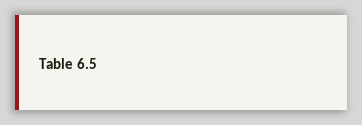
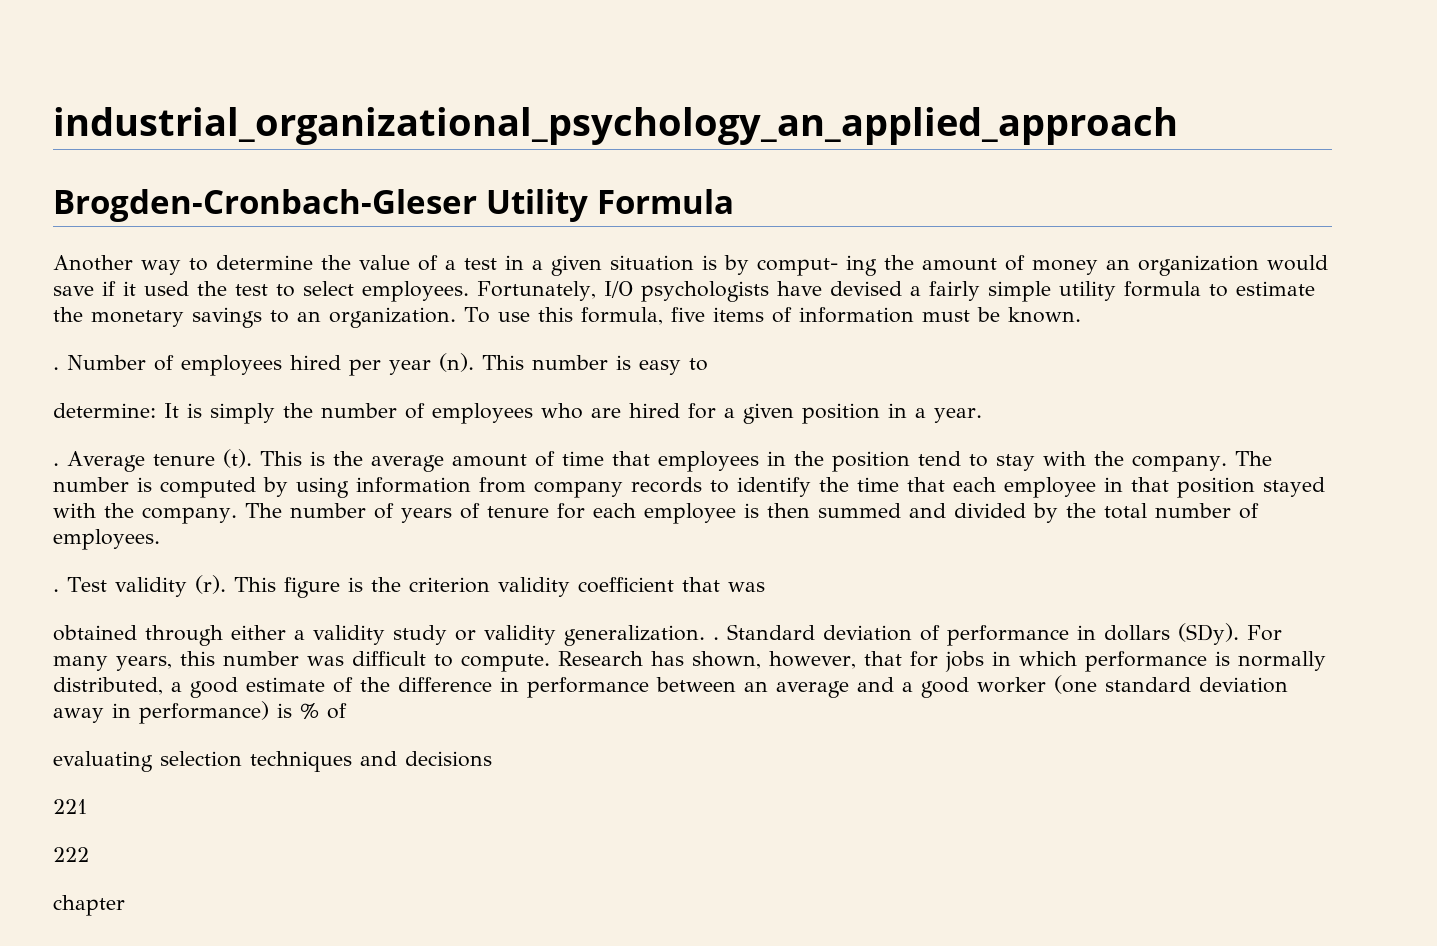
- Table 6.5
+ industrial_organizational_psychology_an_applied_approach
+ Brogden-Cronbach-Gleser Utility Formula
+ Another way to determine the value of a test in a given situation is by comput- ing the amount of money an organization would save if it used the test to select employees. Fortunately, I/O psychologists have devised a fairly simple utility formula to estimate the monetary savings to an organization. To use this formula, five items of information must be known.
+ . Number of employees hired per year (n). This number is easy to
+ determine: It is simply the number of employees who are hired for a given position in a year.
+ . Average tenure (t). This is the average amount of time that employees in the position tend to stay with the company. The number is computed by using information from company records to identify the time that each employee in that position stayed with the company. The number of years of tenure for each employee is then summed and divided by the total number of employees.
+ . Test validity (r). This figure is the criterion validity coefficient that was
+ obtained through either a validity study or validity generalization. . Standard deviation of performance in dollars (SDy). For many years, this number was difficult to compute. Research has shown, however, that for jobs in which performance is normally distributed, a good estimate of the difference in performance between an average and a good worker (one standard deviation away in performance) is % of
+ evaluating selection techniques and decisions
+ 221
+ 222
+ chapter

